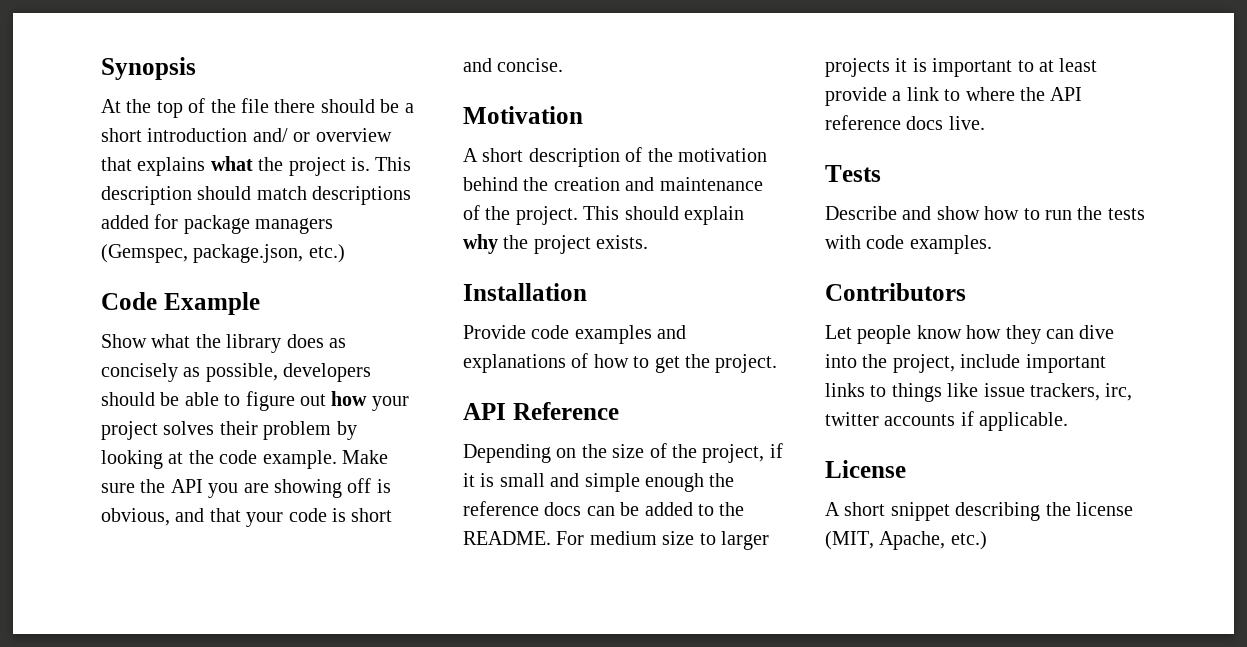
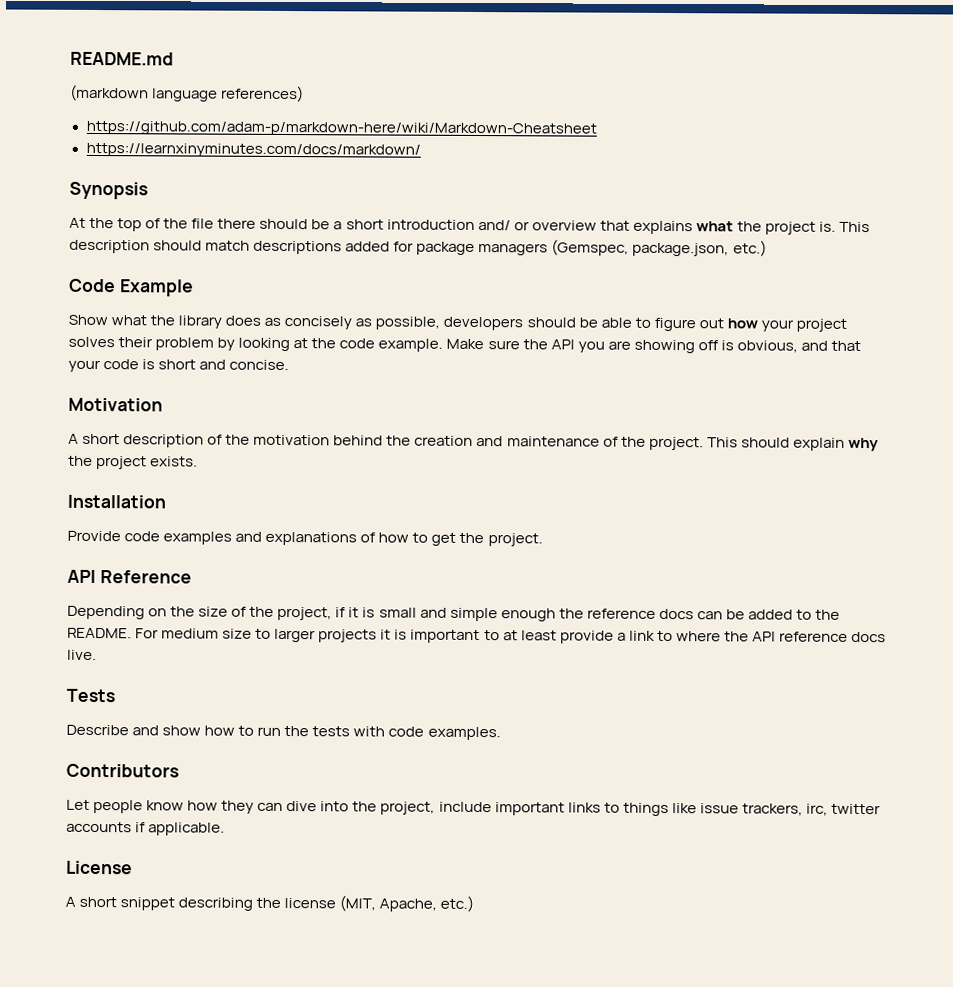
+ README.md
+ (markdown language references)
+ https://github.com/adam-p/markdown-here/wiki/Markdown-Cheatsheet
+ https://learnxinyminutes.com/docs/markdown/

